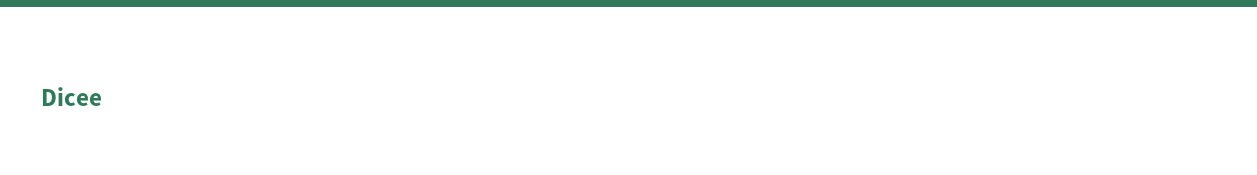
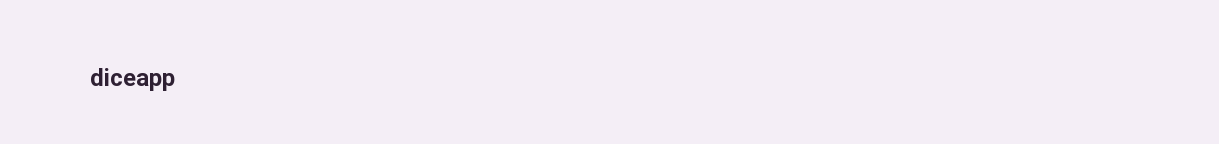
- Dicee
+ diceapp

